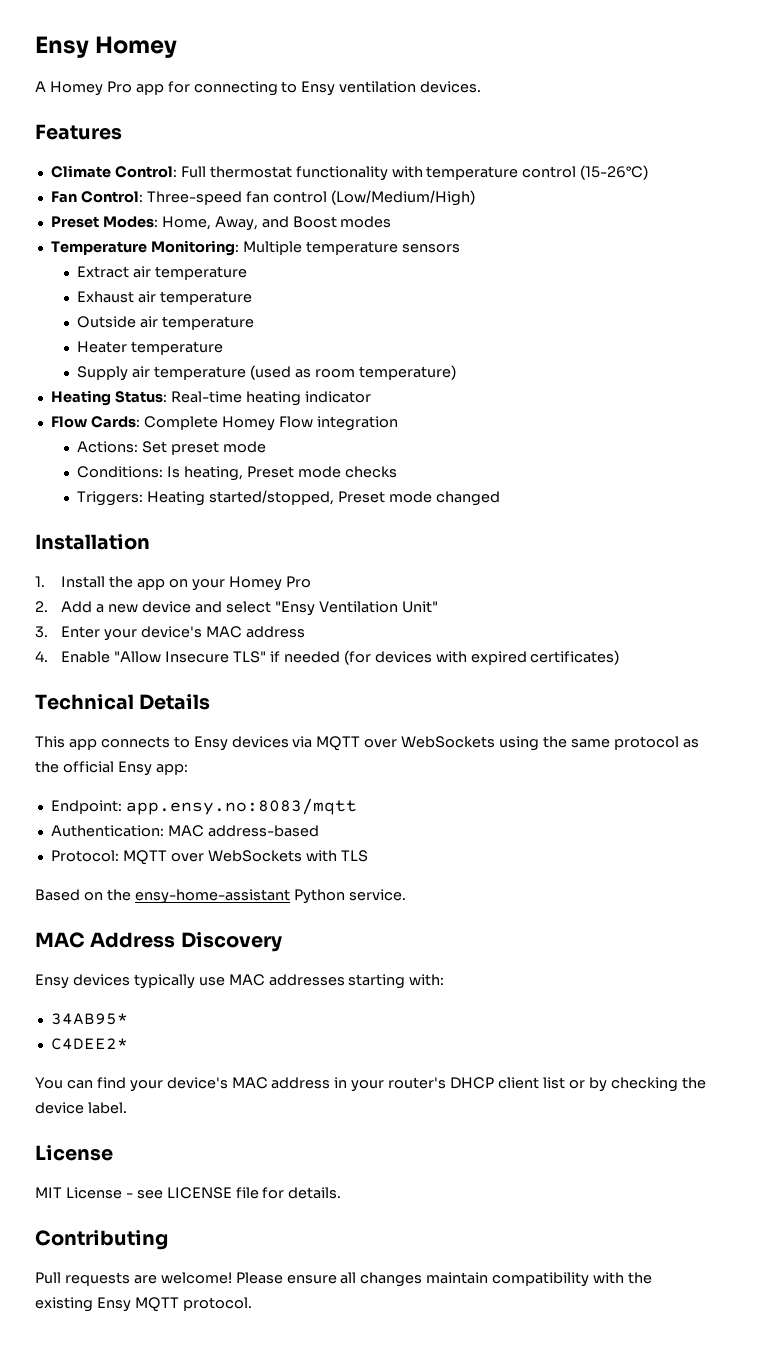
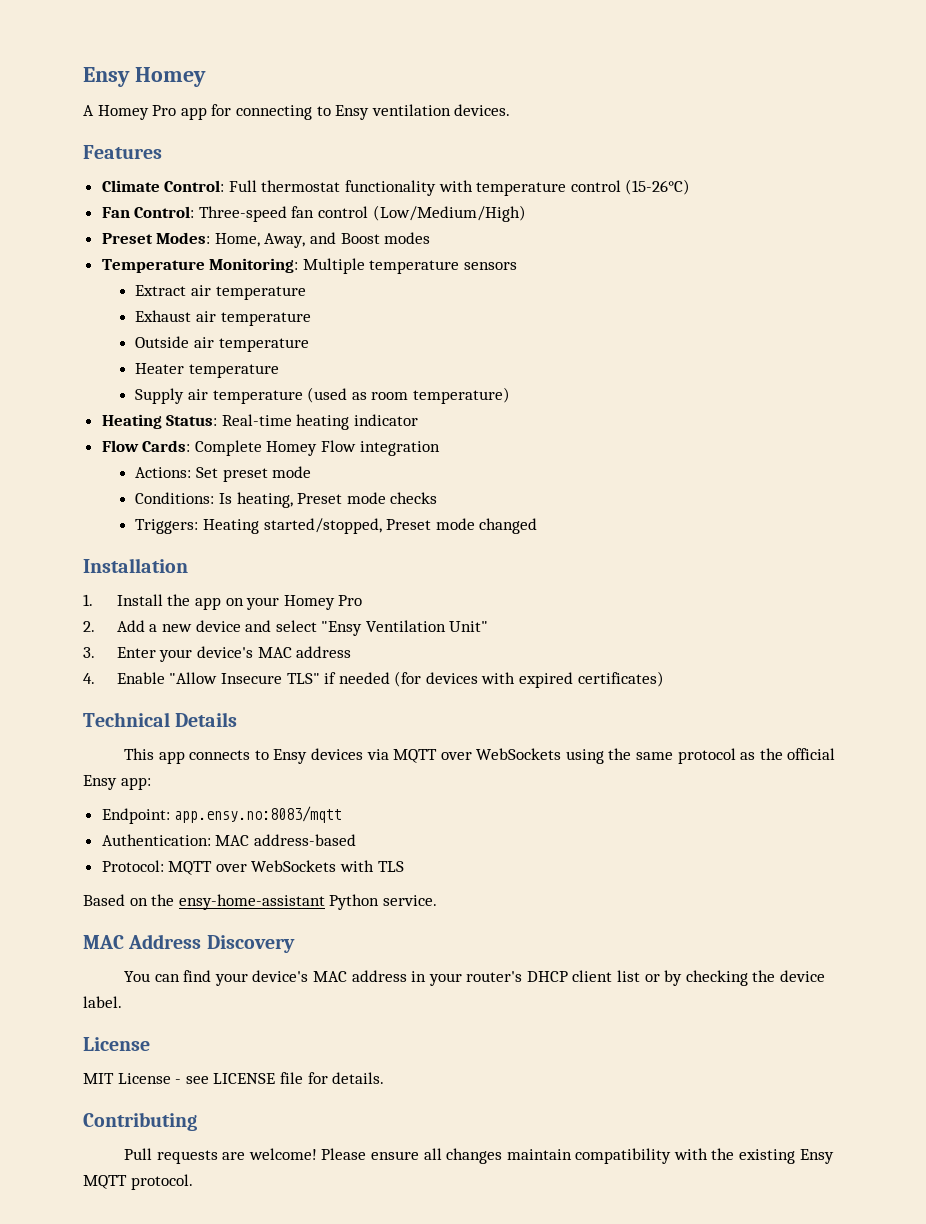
- Ensy devices typically use MAC addresses starting with:
- 34AB95*
- C4DEE2*

